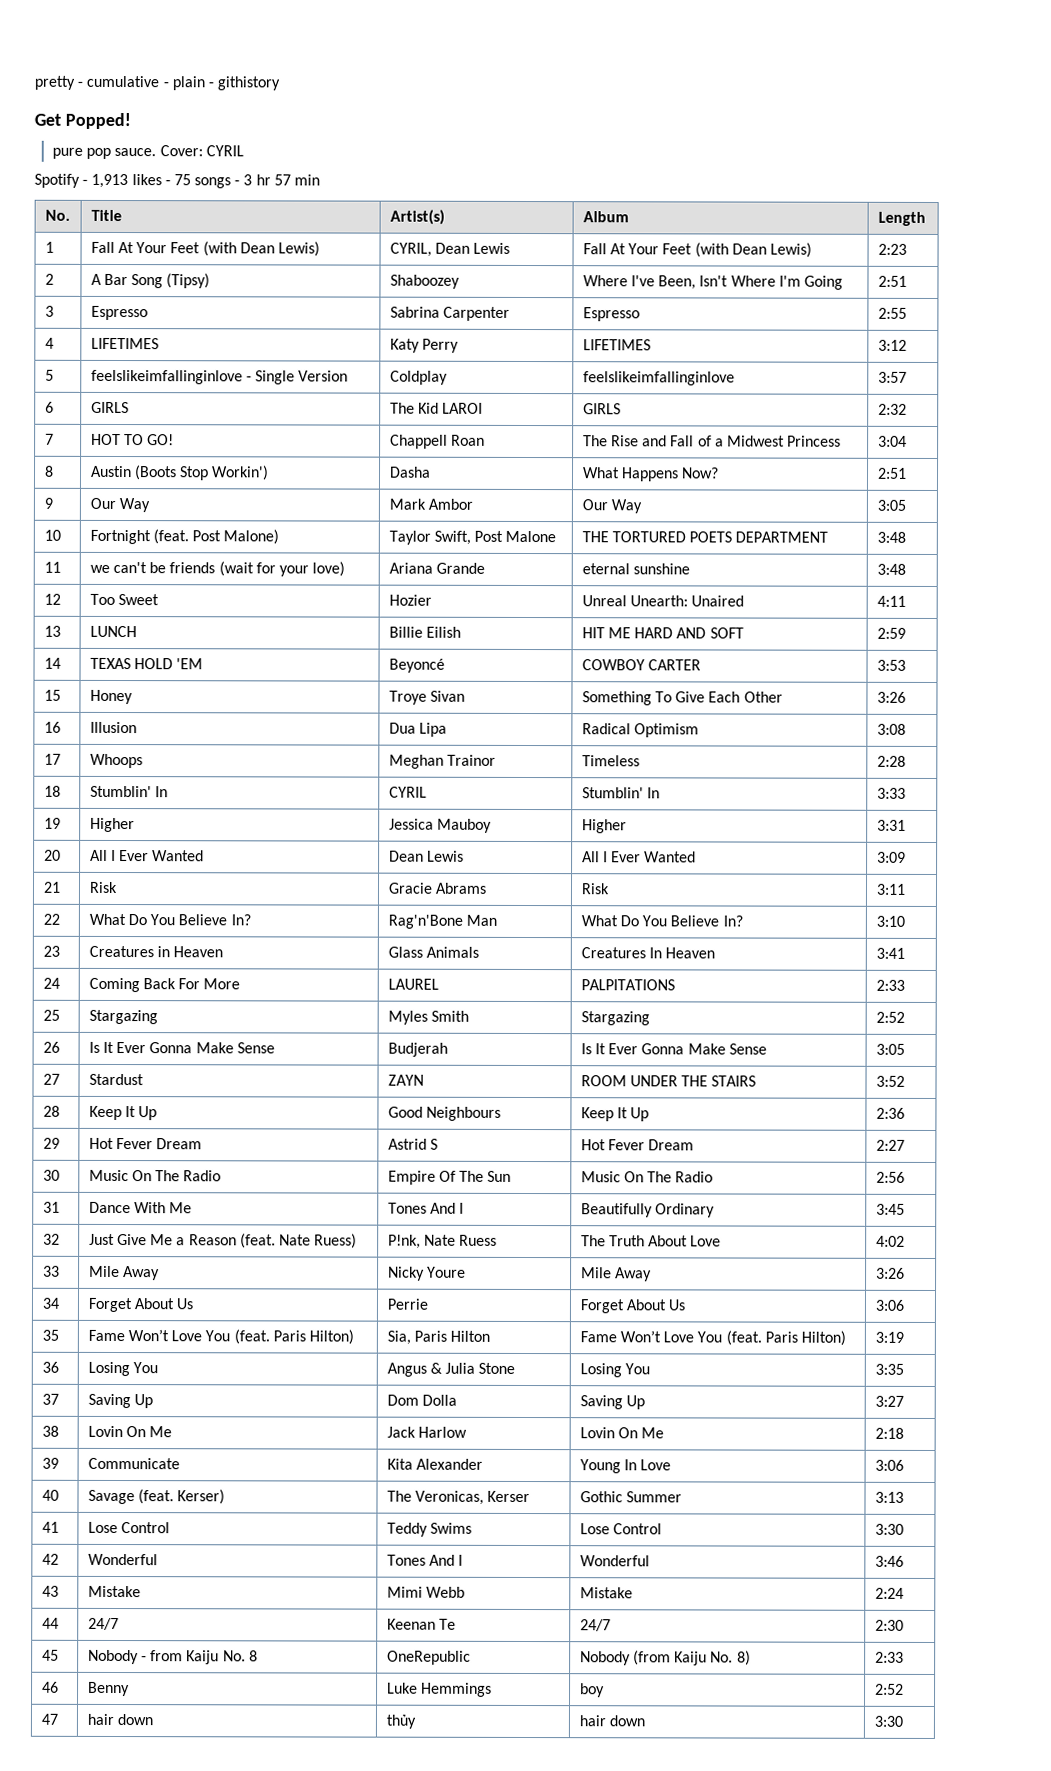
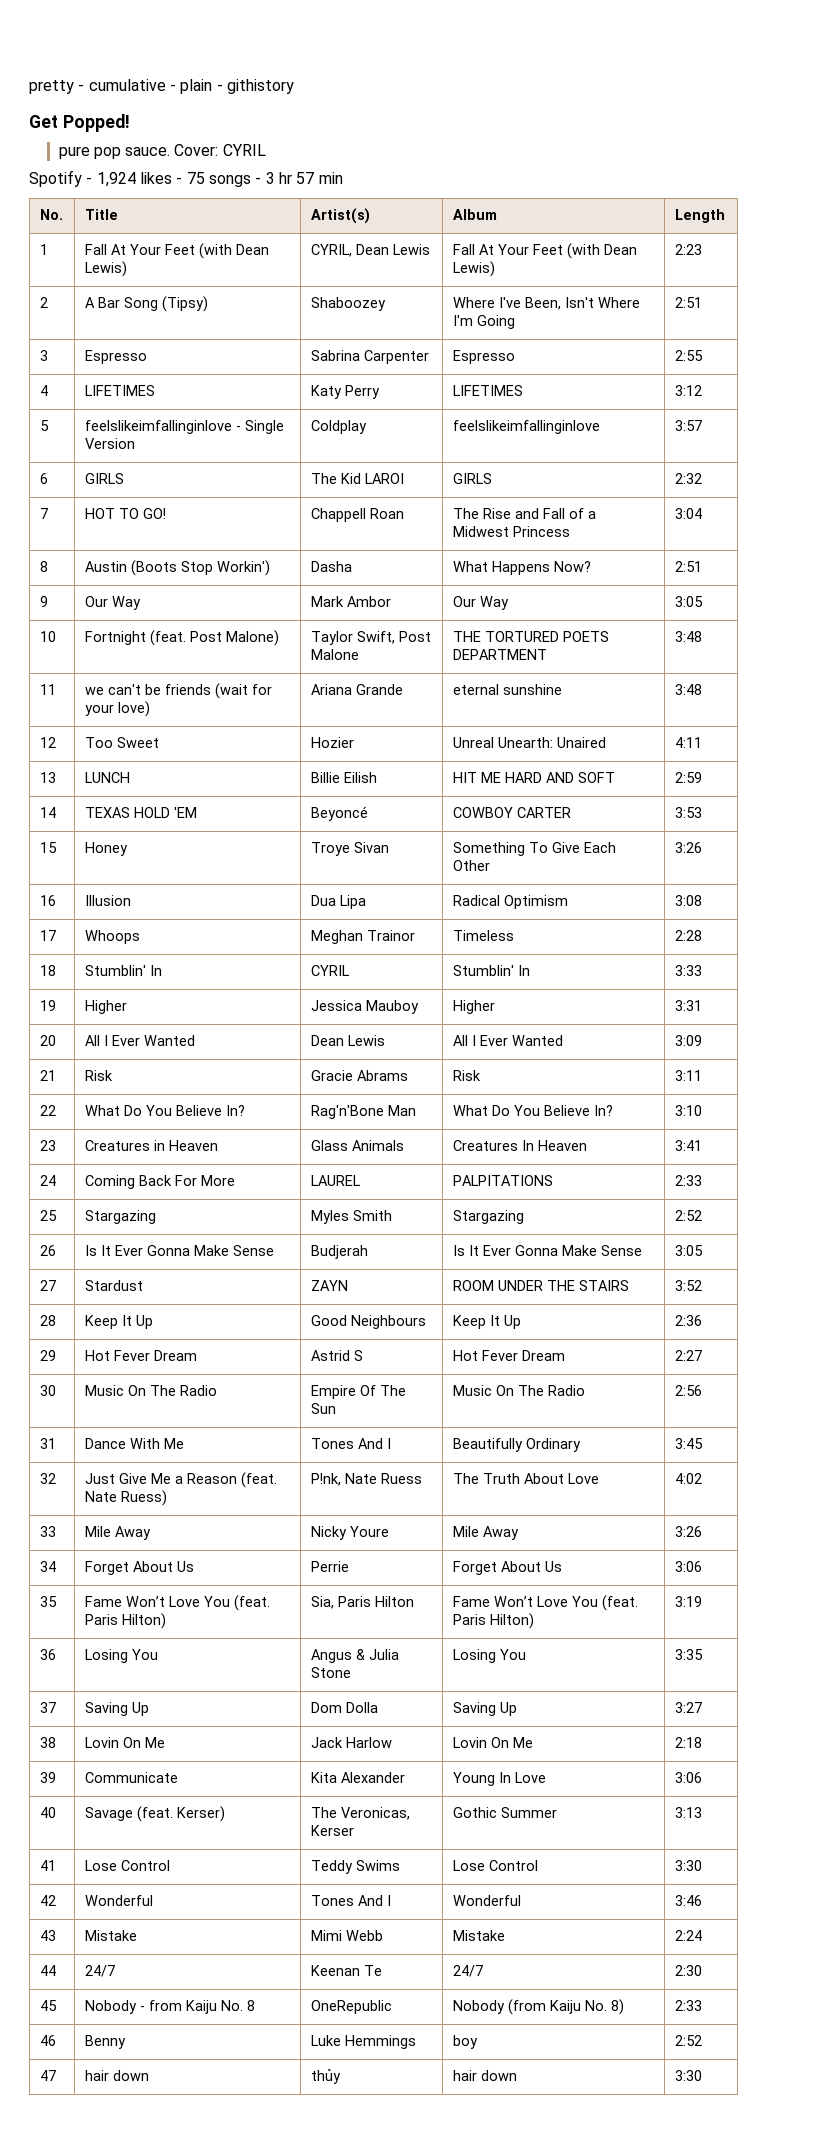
- Spotify - 1,913 likes - 75 songs - 3 hr 57 min
+ Spotify - 1,924 likes - 75 songs - 3 hr 57 min

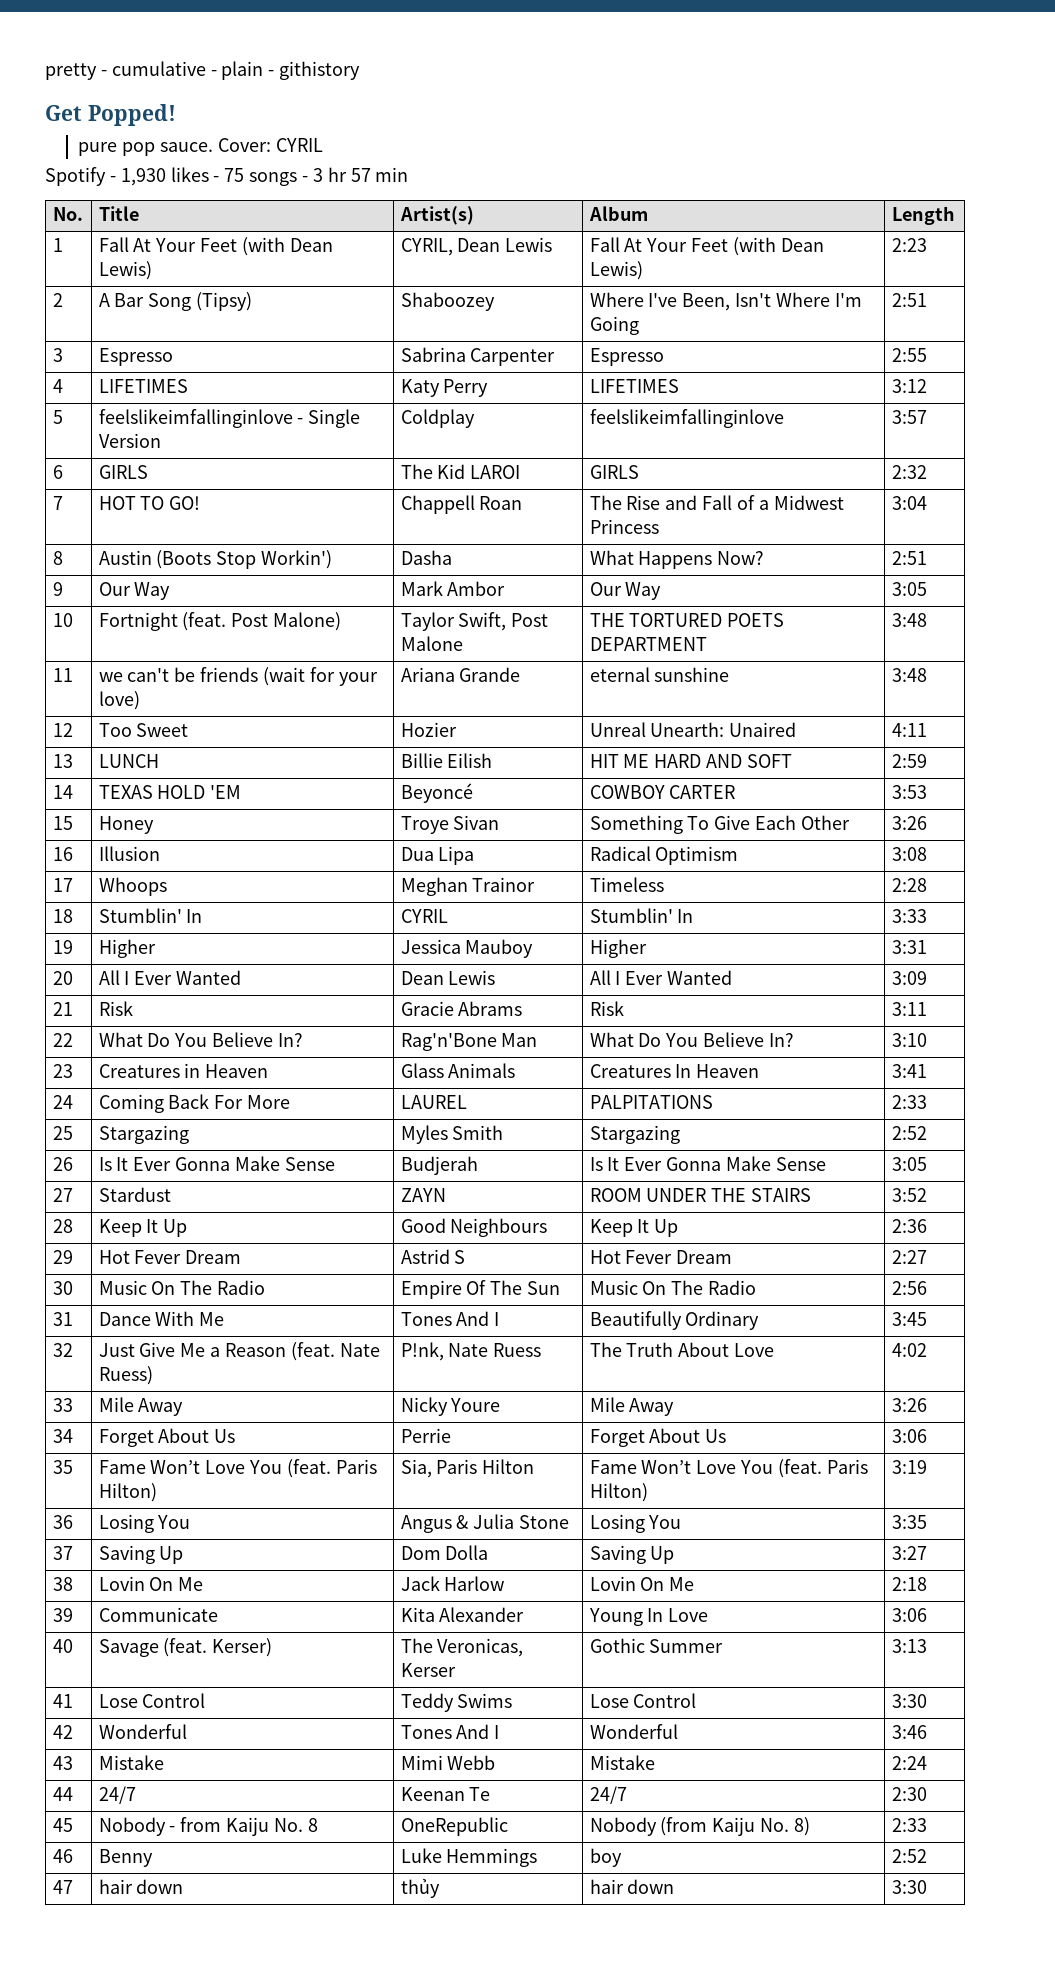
- Spotify - 1,924 likes - 75 songs - 3 hr 57 min
+ Spotify - 1,930 likes - 75 songs - 3 hr 57 min

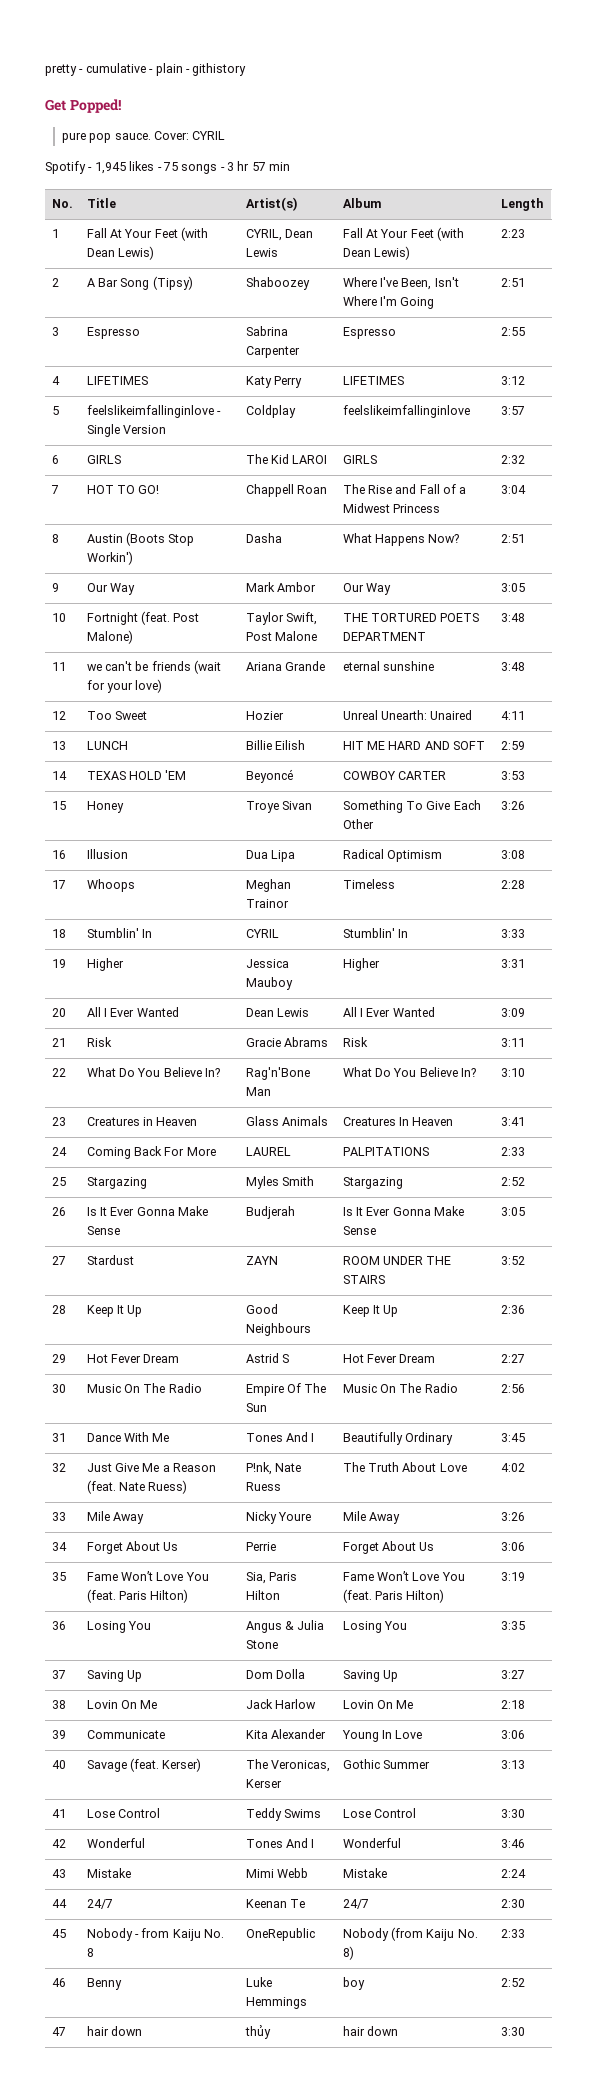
- Spotify - 1,930 likes - 75 songs - 3 hr 57 min
+ Spotify - 1,945 likes - 75 songs - 3 hr 57 min

